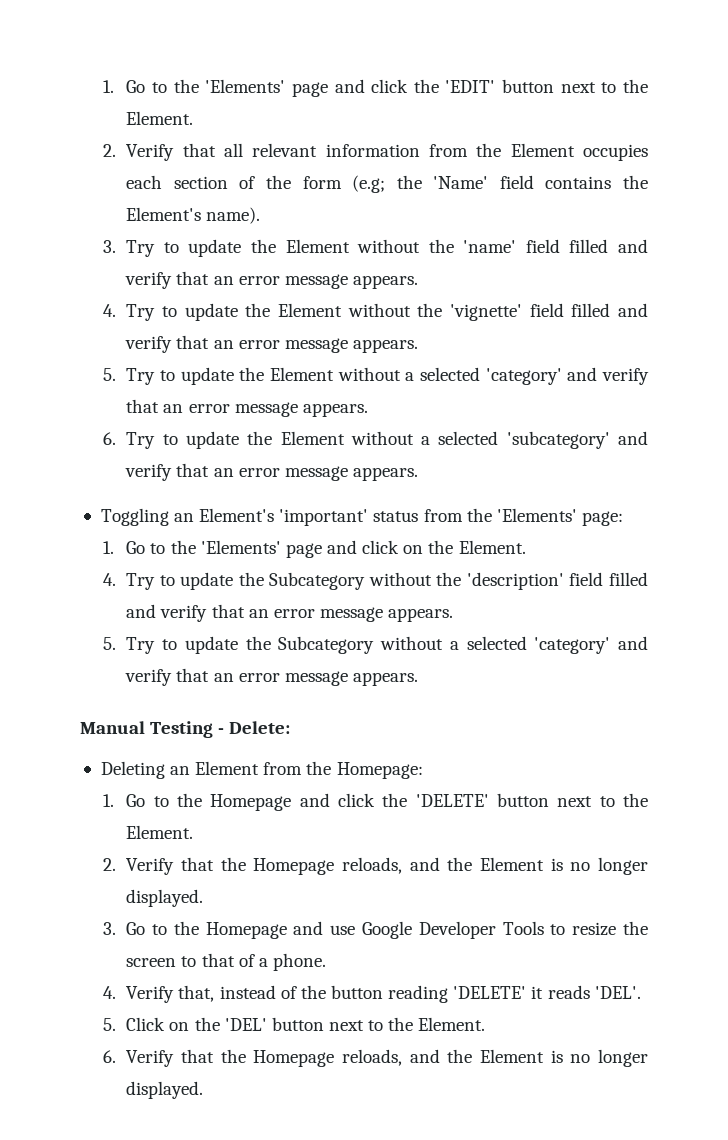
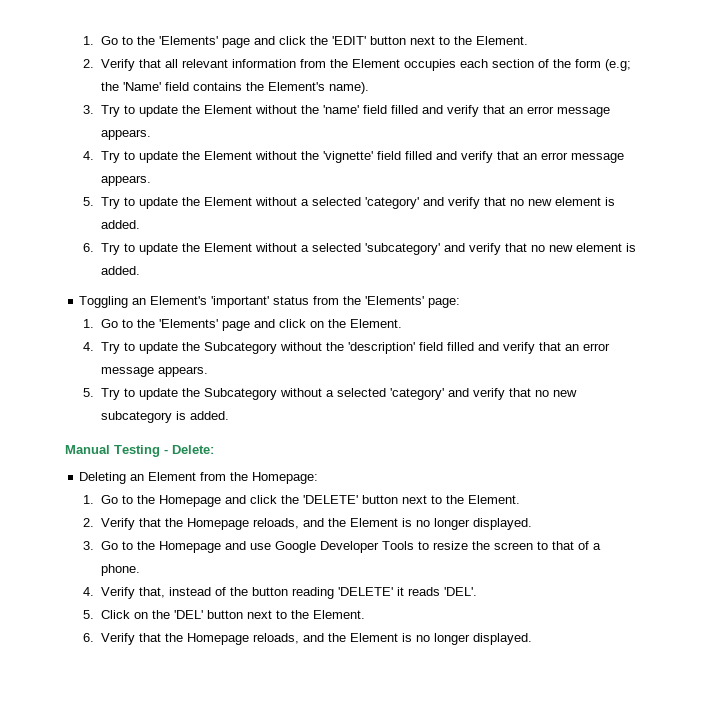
- 5. Try to update the Element without a selected 'category' and verify that an error message appears.
+ 5. Try to update the Element without a selected 'category' and verify that no new element is added.
- 6. Try to update the Element without a selected 'subcategory' and verify that an error message appears.
+ 6. Try to update the Element without a selected 'subcategory' and verify that no new element is added.
- 5. Try to update the Subcategory without a selected 'category' and verify that an error message appears.
+ 5. Try to update the Subcategory without a selected 'category' and verify that no new subcategory is added.

